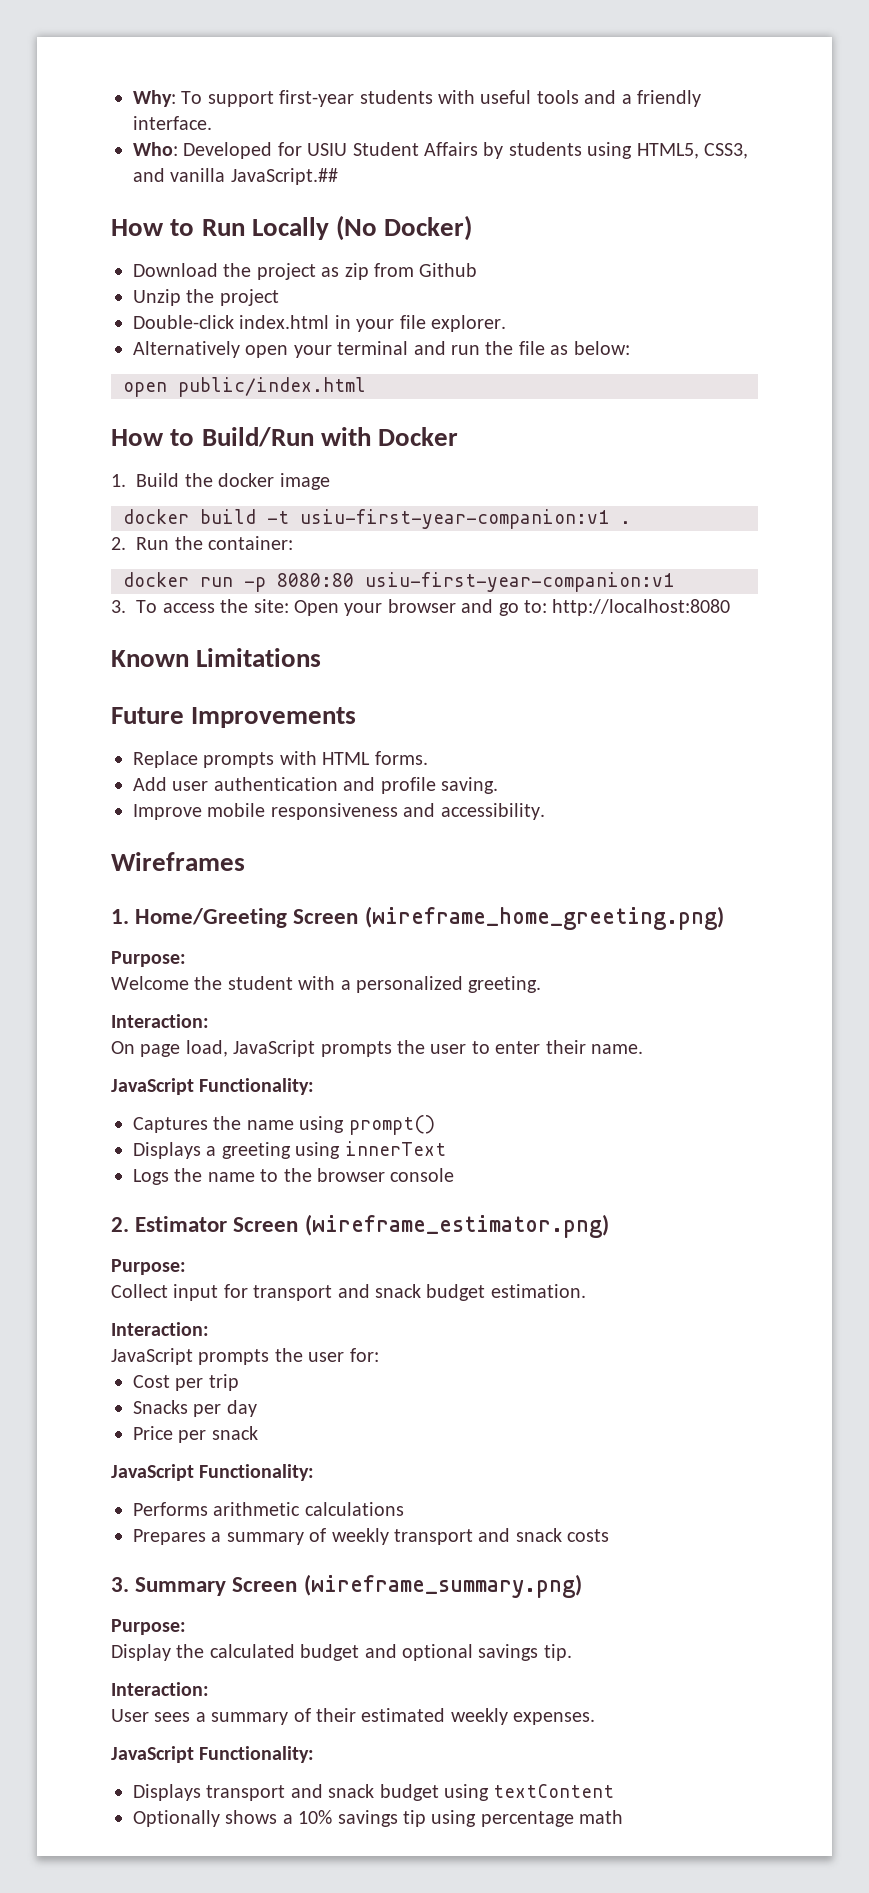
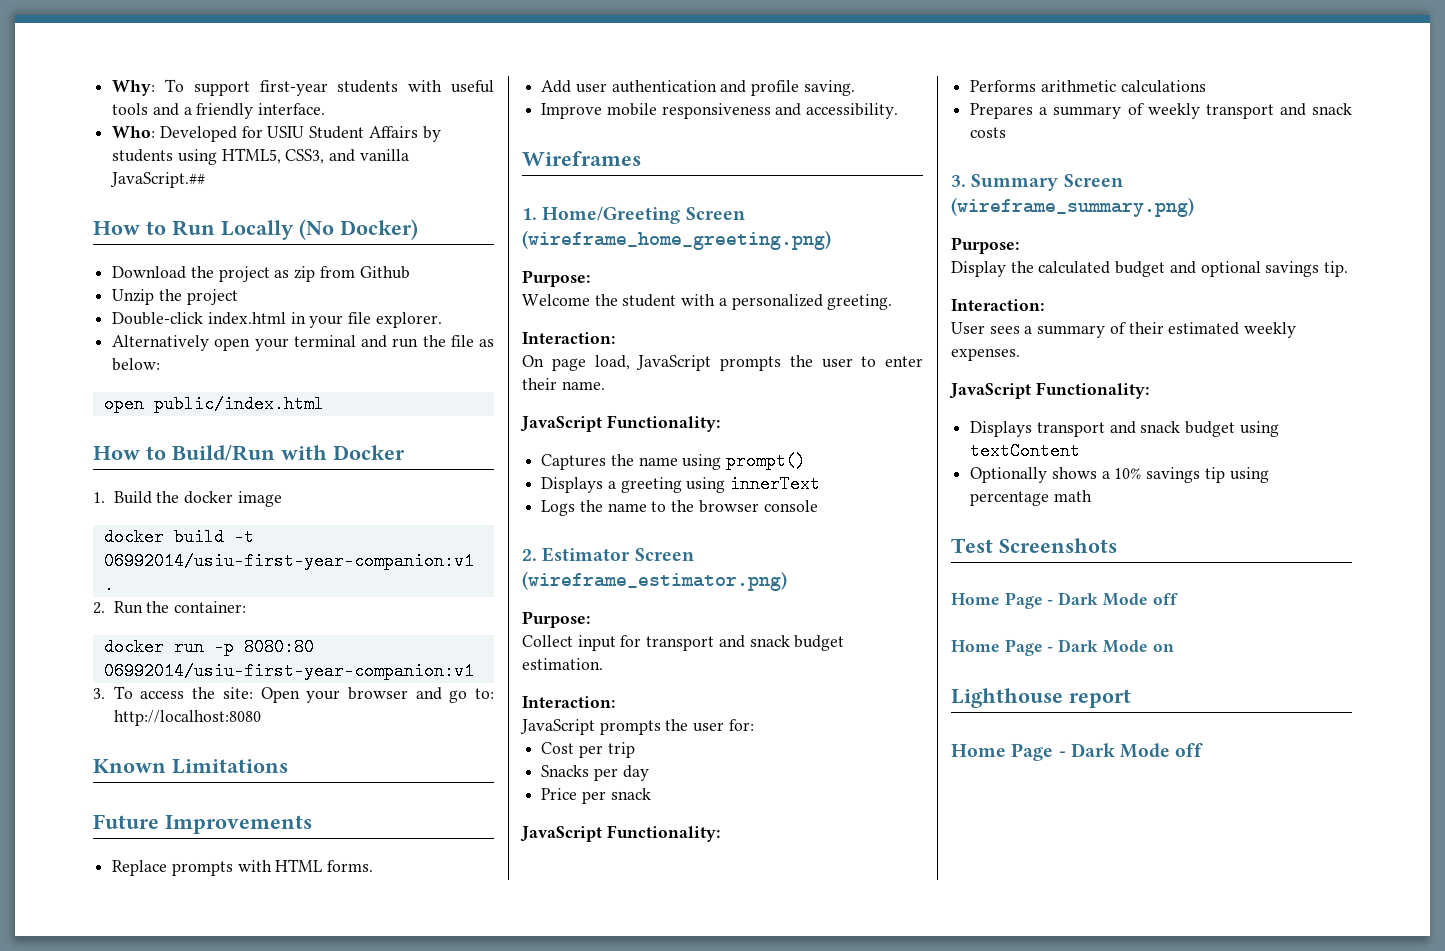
- docker build -t usiu-first-year-companion:v1 .
+ docker build -t 06992014/usiu-first-year-companion:v1 .
- docker run -p 8080:80 usiu-first-year-companion:v1
+ docker run -p 8080:80 06992014/usiu-first-year-companion:v1
+ Test Screenshots
+ Home Page - Dark Mode off
+ Home Page - Dark Mode on
+ Lighthouse report
+ Home Page - Dark Mode off

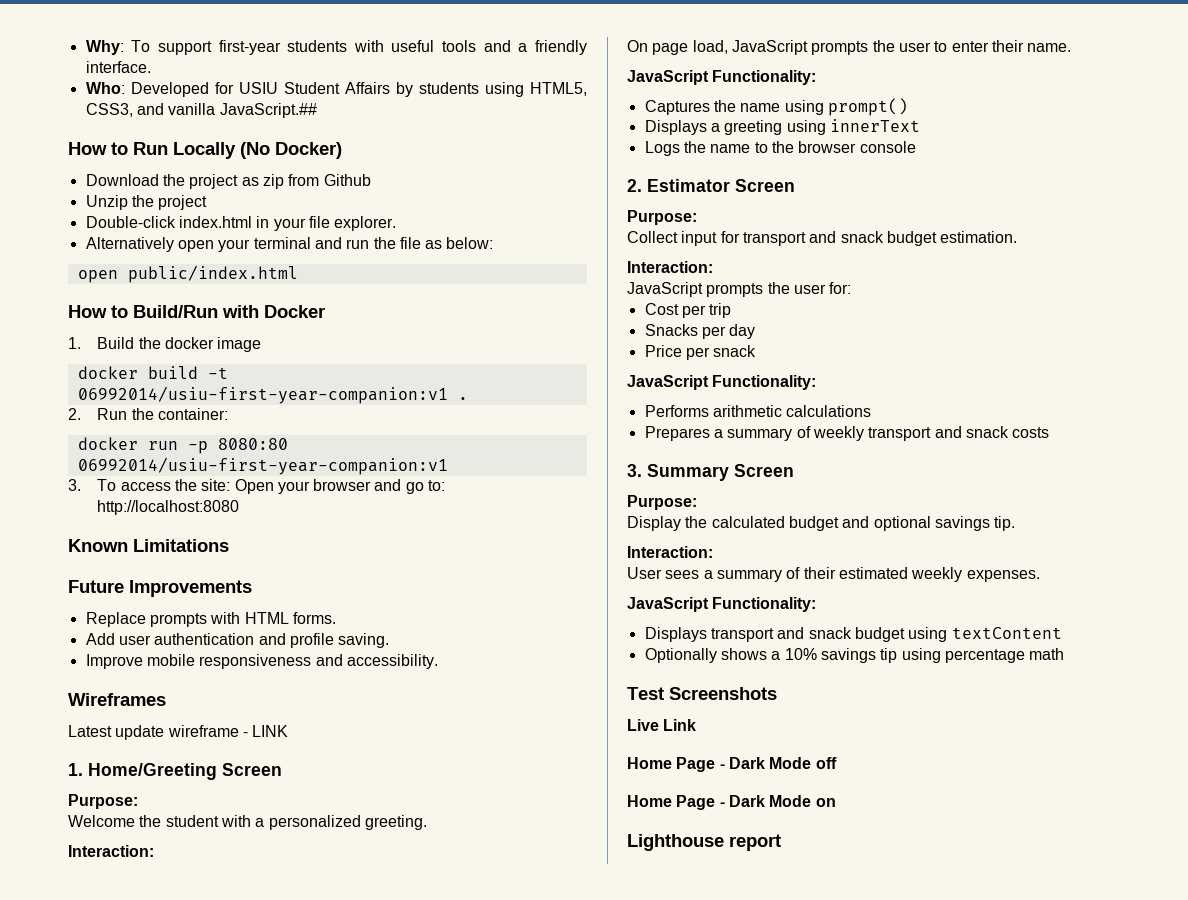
+ Latest update wireframe - LINK
- 1. Home/Greeting Screen (wireframe_home_greeting.png)
+ 1. Home/Greeting Screen
- 2. Estimator Screen (wireframe_estimator.png)
+ 2. Estimator Screen
- 3. Summary Screen (wireframe_summary.png)
+ 3. Summary Screen
+ Live Link
  Lighthouse report
- Home Page - Dark Mode off

